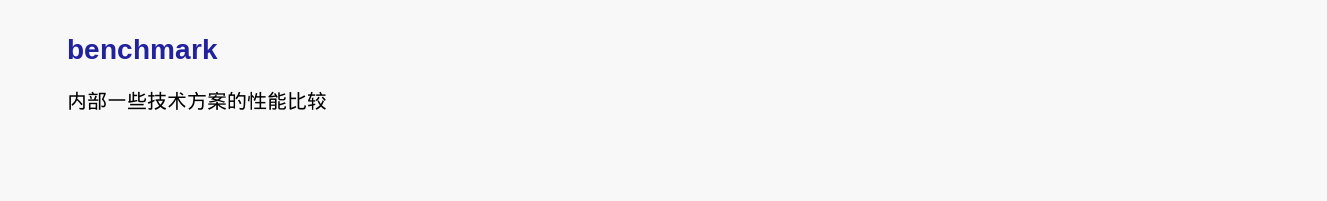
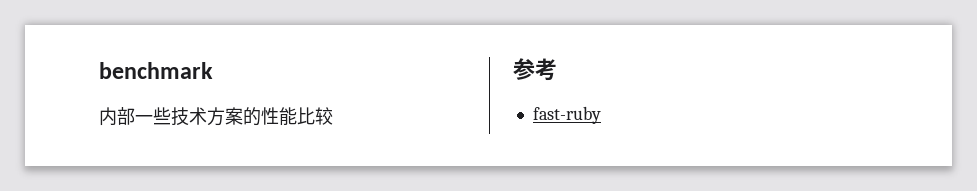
+ 参考
+ fast-ruby

